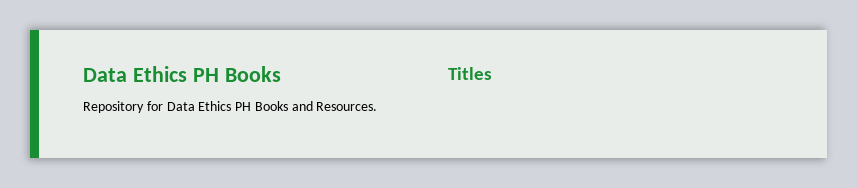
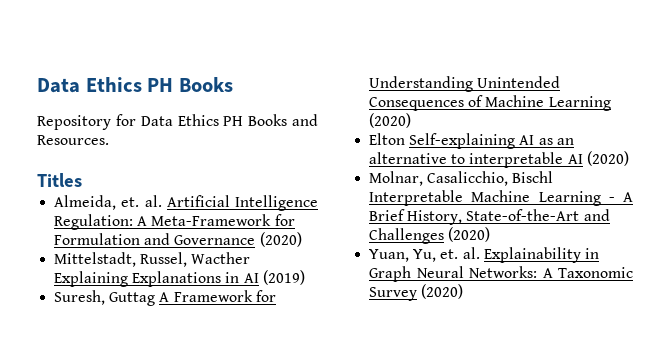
+ Almeida, et. al. Artificial Intelligence Regulation: A Meta-Framework for Formulation and Governance (2020)
+ Mittelstadt, Russel, Wacther Explaining Explanations in AI (2019)
+ Suresh, Guttag A Framework for Understanding Unintended Consequences of Machine Learning (2020)
+ Elton Self-explaining AI as an alternative to interpretable AI (2020)
+ Molnar, Casalicchio, Bischl Interpretable Machine Learning - A Brief History, State-of-the-Art and Challenges (2020)
+ Yuan, Yu, et. al. Explainability in Graph Neural Networks: A Taxonomic Survey (2020)

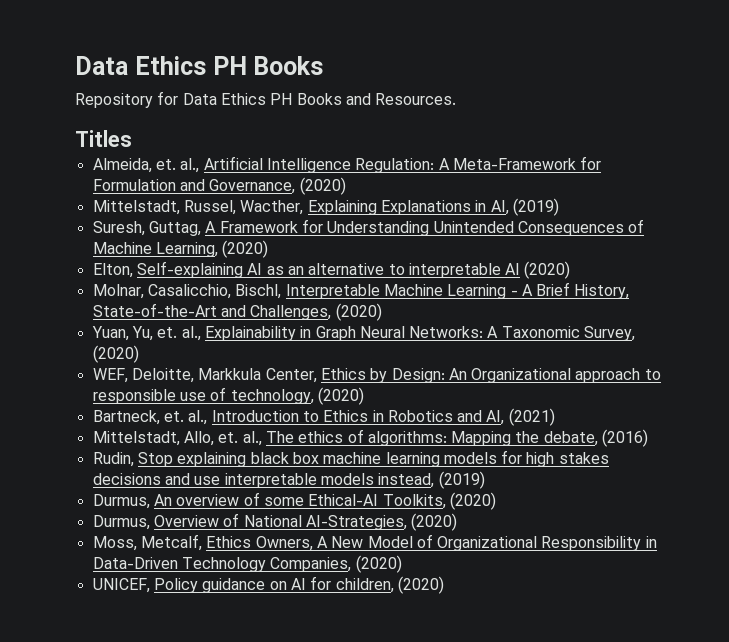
- Almeida, et. al. Artificial Intelligence Regulation: A Meta-Framework for Formulation and Governance (2020)
+ Almeida, et. al., Artificial Intelligence Regulation: A Meta-Framework for Formulation and Governance, (2020)
- Mittelstadt, Russel, Wacther Explaining Explanations in AI (2019)
+ Mittelstadt, Russel, Wacther, Explaining Explanations in AI, (2019)
- Suresh, Guttag A Framework for Understanding Unintended Consequences of Machine Learning (2020)
- Elton Self-explaining AI as an alternative to interpretable AI (2020)
+ Suresh, Guttag, A Framework for Understanding Unintended Consequences of Machine Learning, (2020)
+ Elton, Self-explaining AI as an alternative to interpretable AI (2020)
- Molnar, Casalicchio, Bischl Interpretable Machine Learning - A Brief History, State-of-the-Art and Challenges (2020)
+ Molnar, Casalicchio, Bischl, Interpretable Machine Learning - A Brief History, State-of-the-Art and Challenges, (2020)
- Yuan, Yu, et. al. Explainability in Graph Neural Networks: A Taxonomic Survey (2020)
+ Yuan, Yu, et. al., Explainability in Graph Neural Networks: A Taxonomic Survey, (2020)
+ WEF, Deloitte, Markkula Center, Ethics by Design: An Organizational approach to responsible use of technology, (2020)
+ Bartneck, et. al., Introduction to Ethics in Robotics and AI, (2021)
+ Mittelstadt, Allo, et. al., The ethics of algorithms: Mapping the debate, (2016)
+ Rudin, Stop explaining black box machine learning models for high stakes decisions and use interpretable models instead, (2019)
+ Durmus, An overview of some Ethical-AI Toolkits, (2020)
+ Durmus, Overview of National AI-Strategies, (2020)
+ Moss, Metcalf, Ethics Owners, A New Model of Organizational Responsibility in Data-Driven Technology Companies, (2020)
+ UNICEF, Policy guidance on AI for children, (2020)

